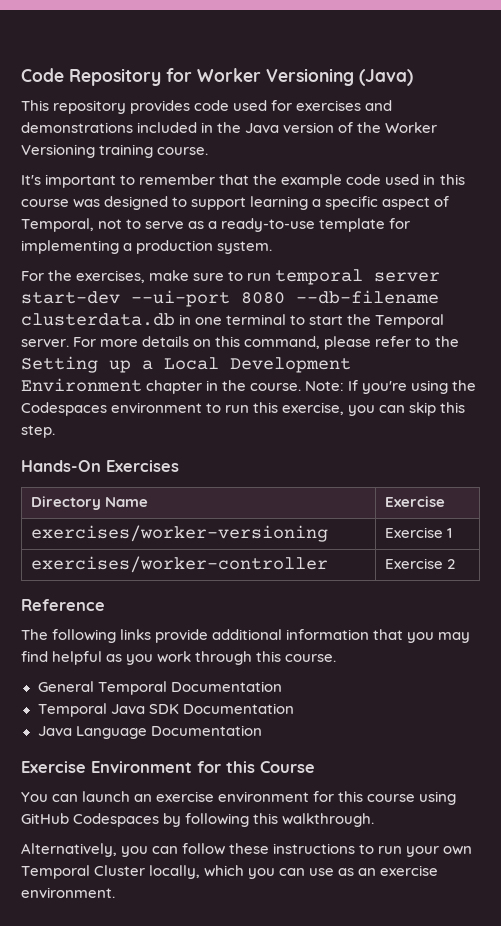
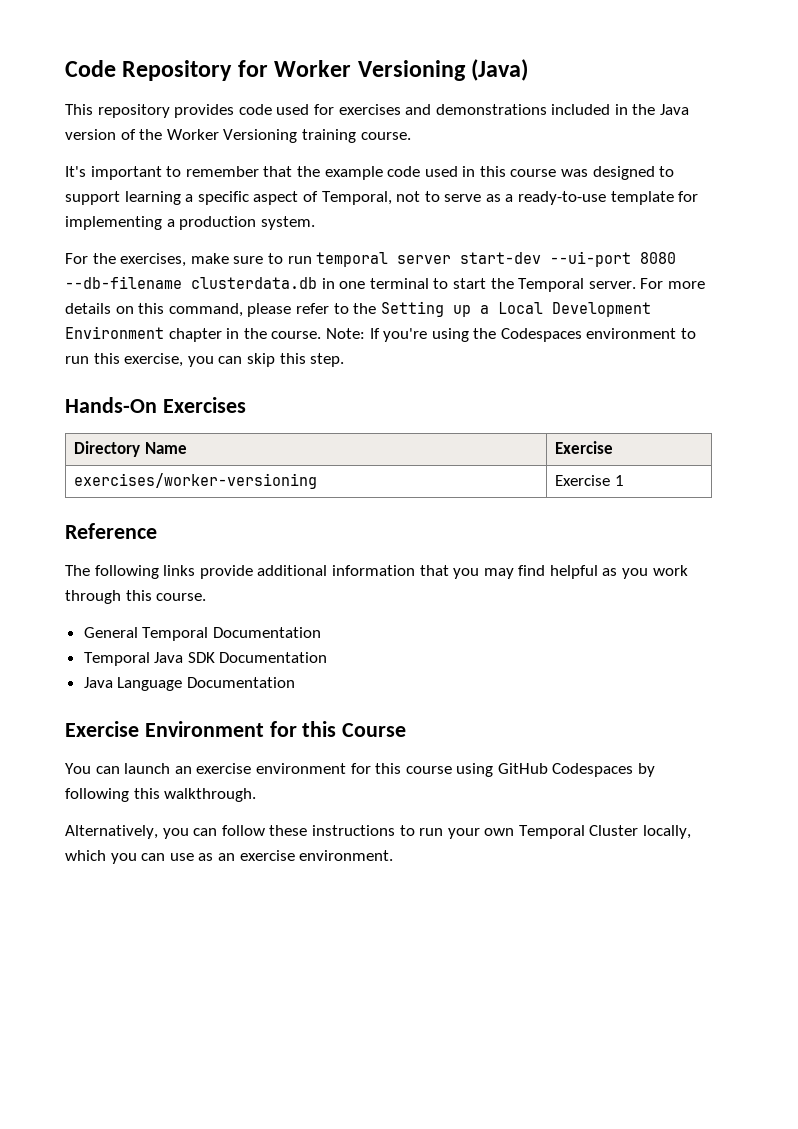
- exercises/worker-controller | Exercise 2

